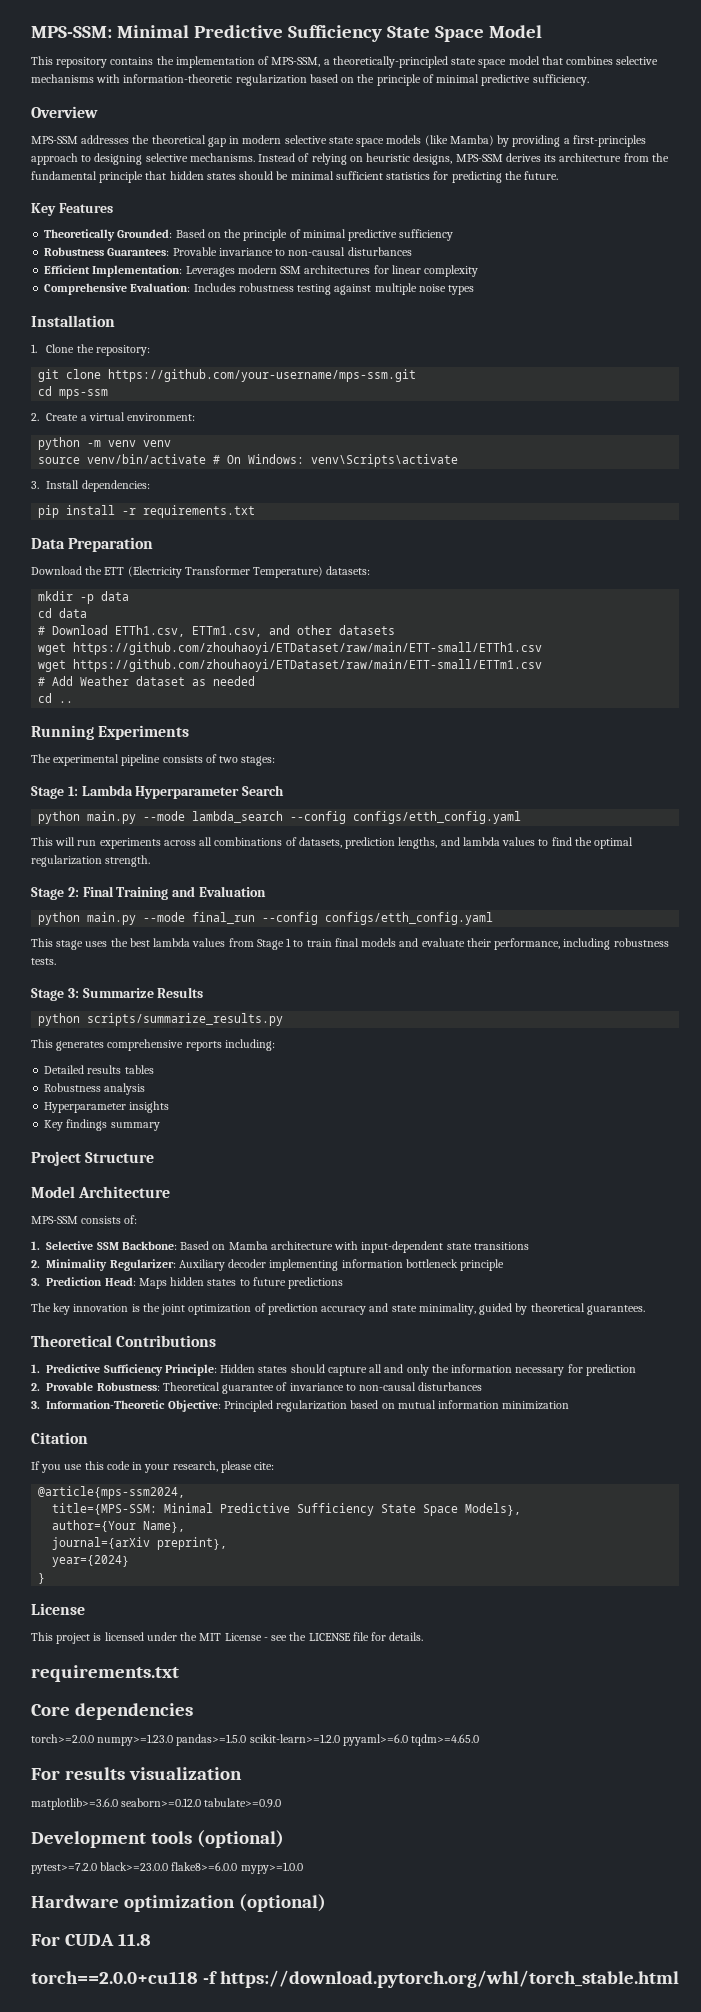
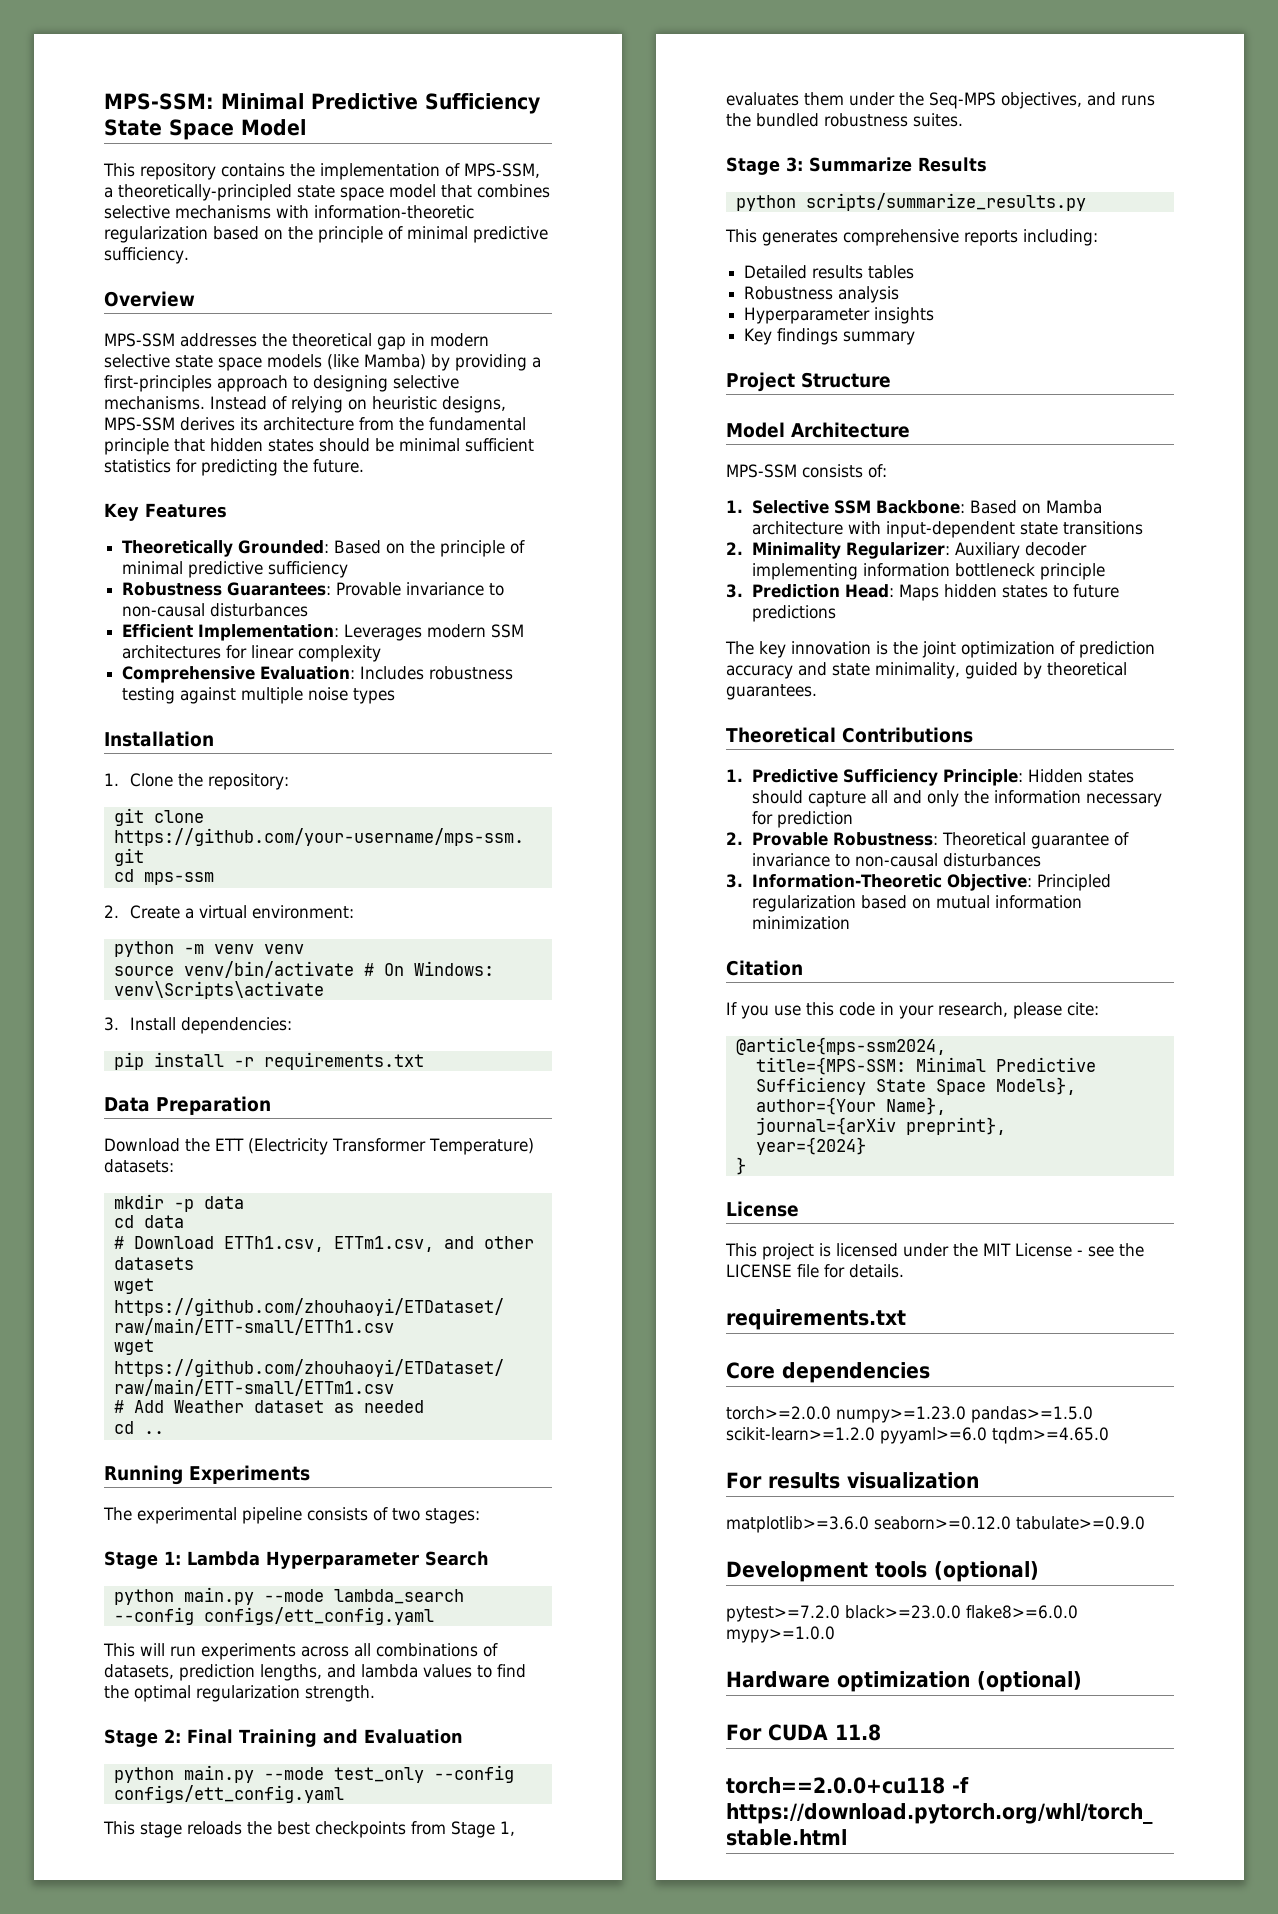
- python main.py --mode lambda_search --config configs/etth_config.yaml
+ python main.py --mode lambda_search --config configs/ett_config.yaml
- python main.py --mode final_run --config configs/etth_config.yaml
+ python main.py --mode test_only --config configs/ett_config.yaml
- This stage uses the best lambda values from Stage 1 to train final models and evaluate their performance, including robustness tests.
+ This stage reloads the best checkpoints from Stage 1, evaluates them under the Seq-MPS objectives, and runs the bundled robustness suites.

